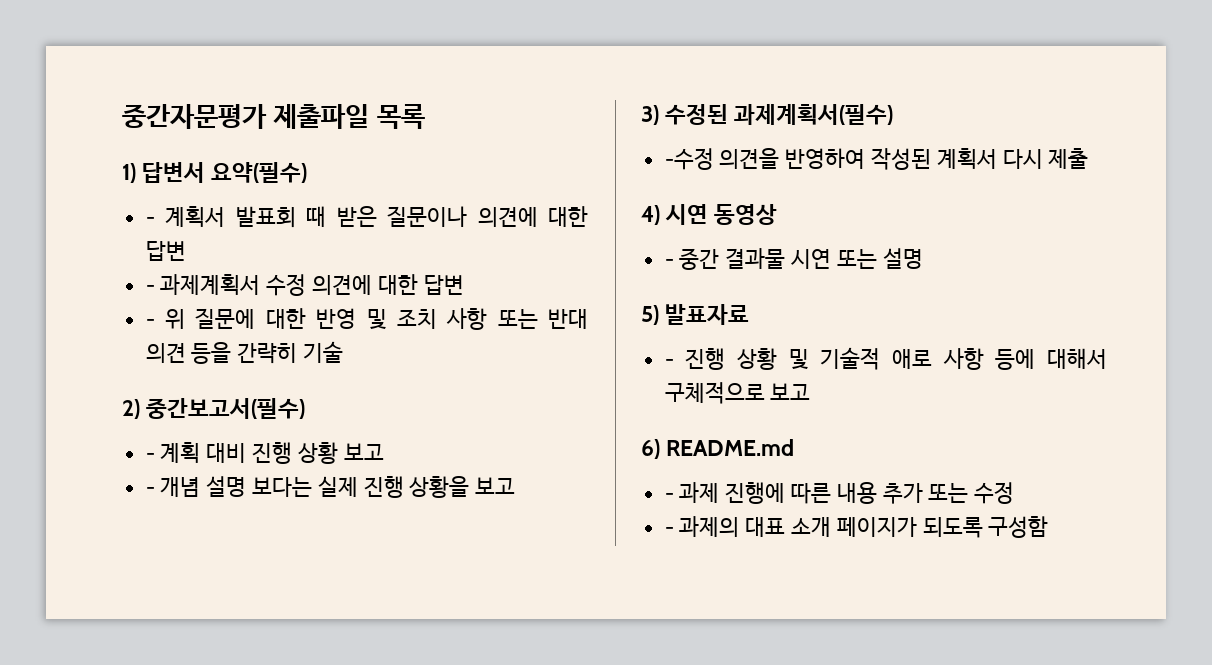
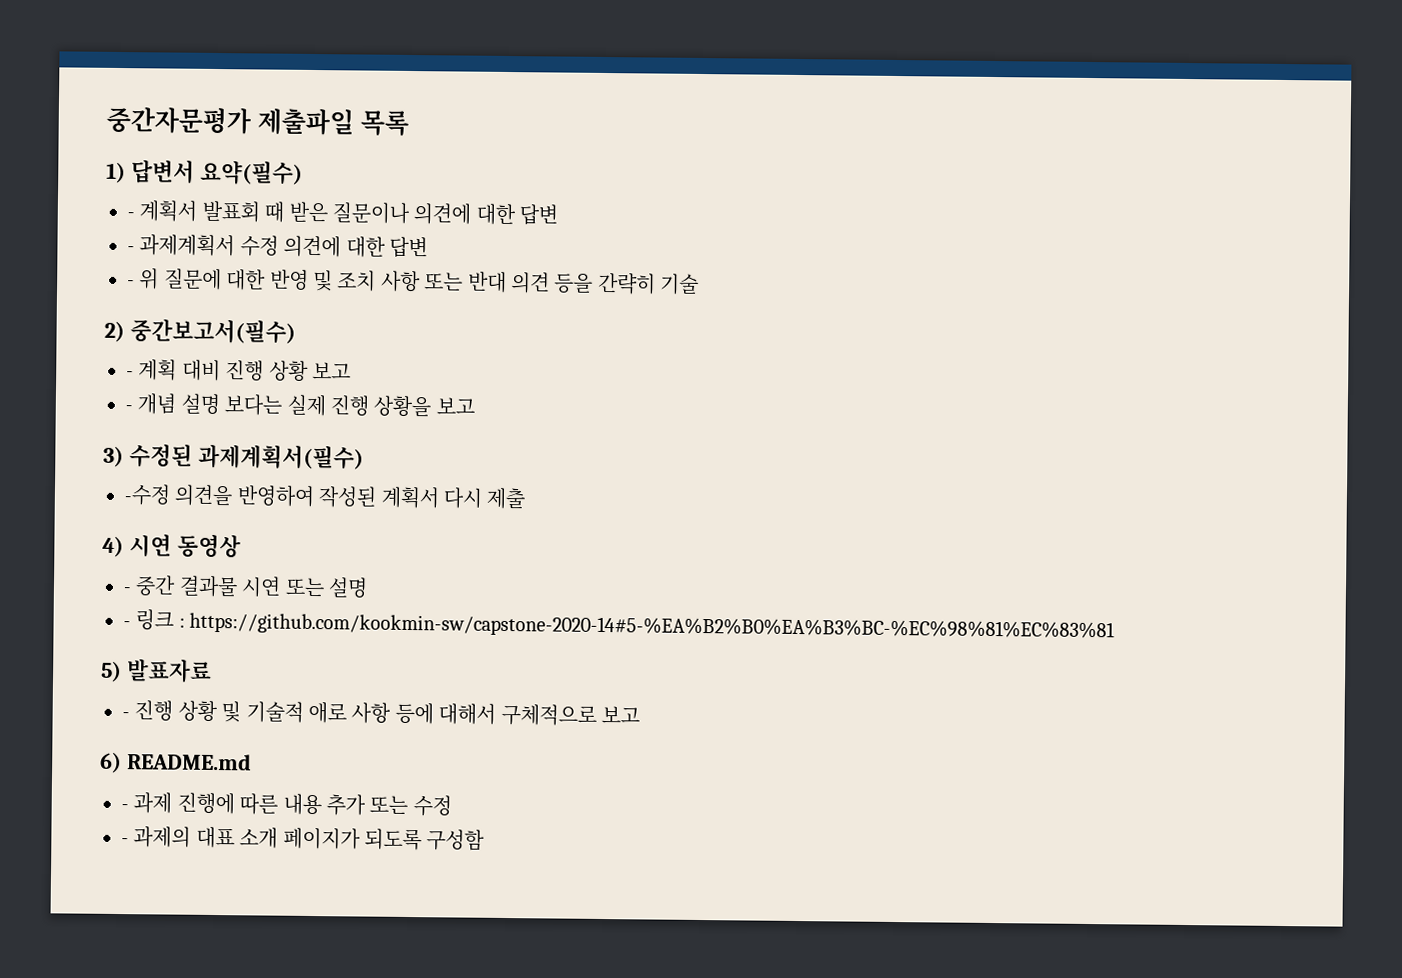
+ - 링크 : https://github.com/kookmin-sw/capstone-2020-14#5-%EA%B2%B0%EA%B3%BC-%EC%98%81%EC%83%81

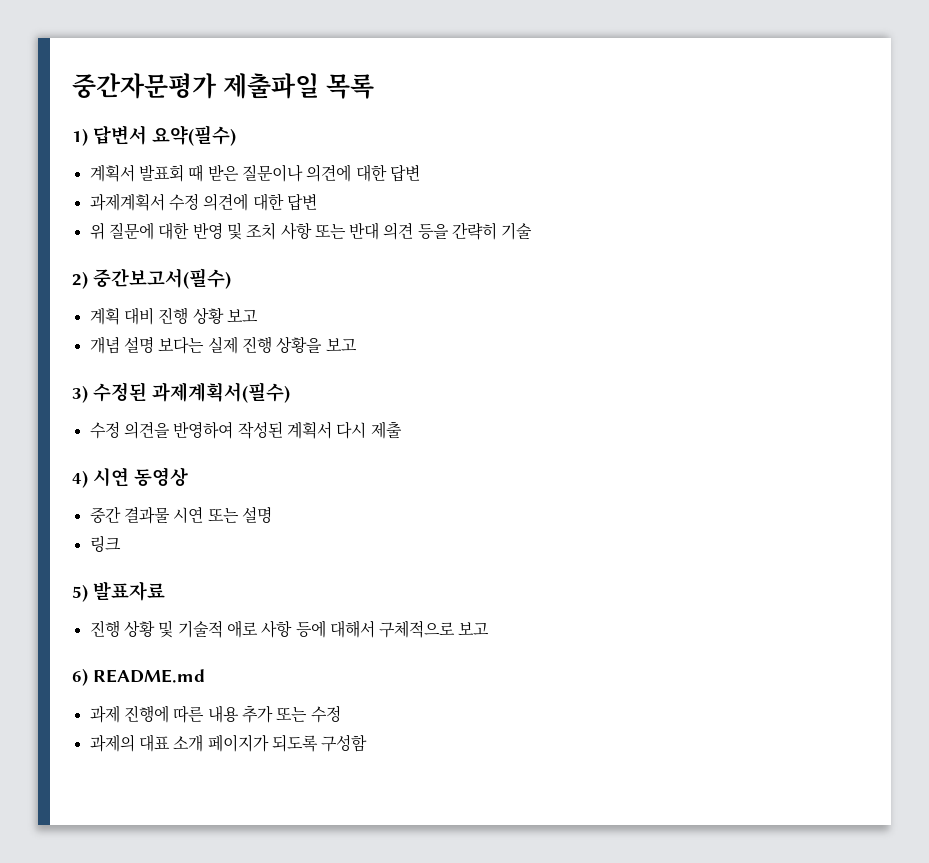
- - 계획서 발표회 때 받은 질문이나 의견에 대한 답변
+ 계획서 발표회 때 받은 질문이나 의견에 대한 답변
- - 과제계획서 수정 의견에 대한 답변
+ 과제계획서 수정 의견에 대한 답변
- - 위 질문에 대한 반영 및 조치 사항 또는 반대 의견 등을 간략히 기술
+ 위 질문에 대한 반영 및 조치 사항 또는 반대 의견 등을 간략히 기술
- - 계획 대비 진행 상황 보고
+ 계획 대비 진행 상황 보고
- - 개념 설명 보다는 실제 진행 상황을 보고
+ 개념 설명 보다는 실제 진행 상황을 보고
- -수정 의견을 반영하여 작성된 계획서 다시 제출
+ 수정 의견을 반영하여 작성된 계획서 다시 제출
- - 중간 결과물 시연 또는 설명
+ 중간 결과물 시연 또는 설명
- - 링크 : https://github.com/kookmin-sw/capstone-2020-14#5-%EA%B2%B0%EA%B3%BC-%EC%98%81%EC%83%81
+ 링크
- - 진행 상황 및 기술적 애로 사항 등에 대해서 구체적으로 보고
+ 진행 상황 및 기술적 애로 사항 등에 대해서 구체적으로 보고
- - 과제 진행에 따른 내용 추가 또는 수정
+ 과제 진행에 따른 내용 추가 또는 수정
- - 과제의 대표 소개 페이지가 되도록 구성함
+ 과제의 대표 소개 페이지가 되도록 구성함

